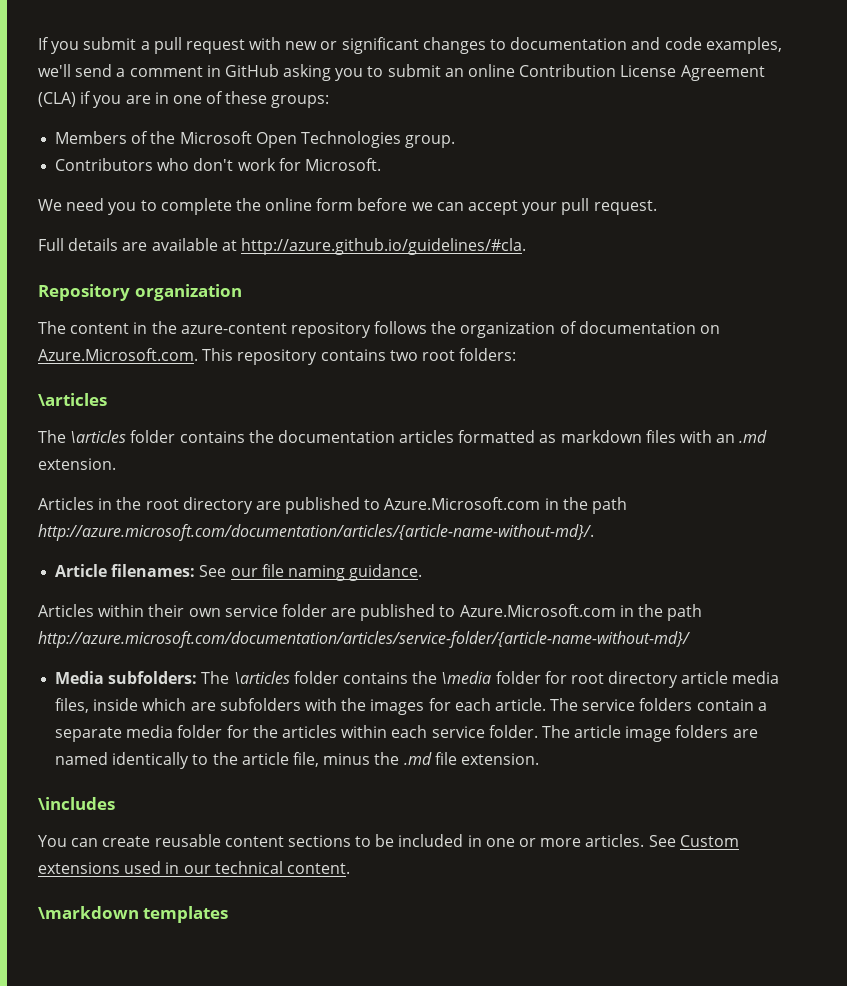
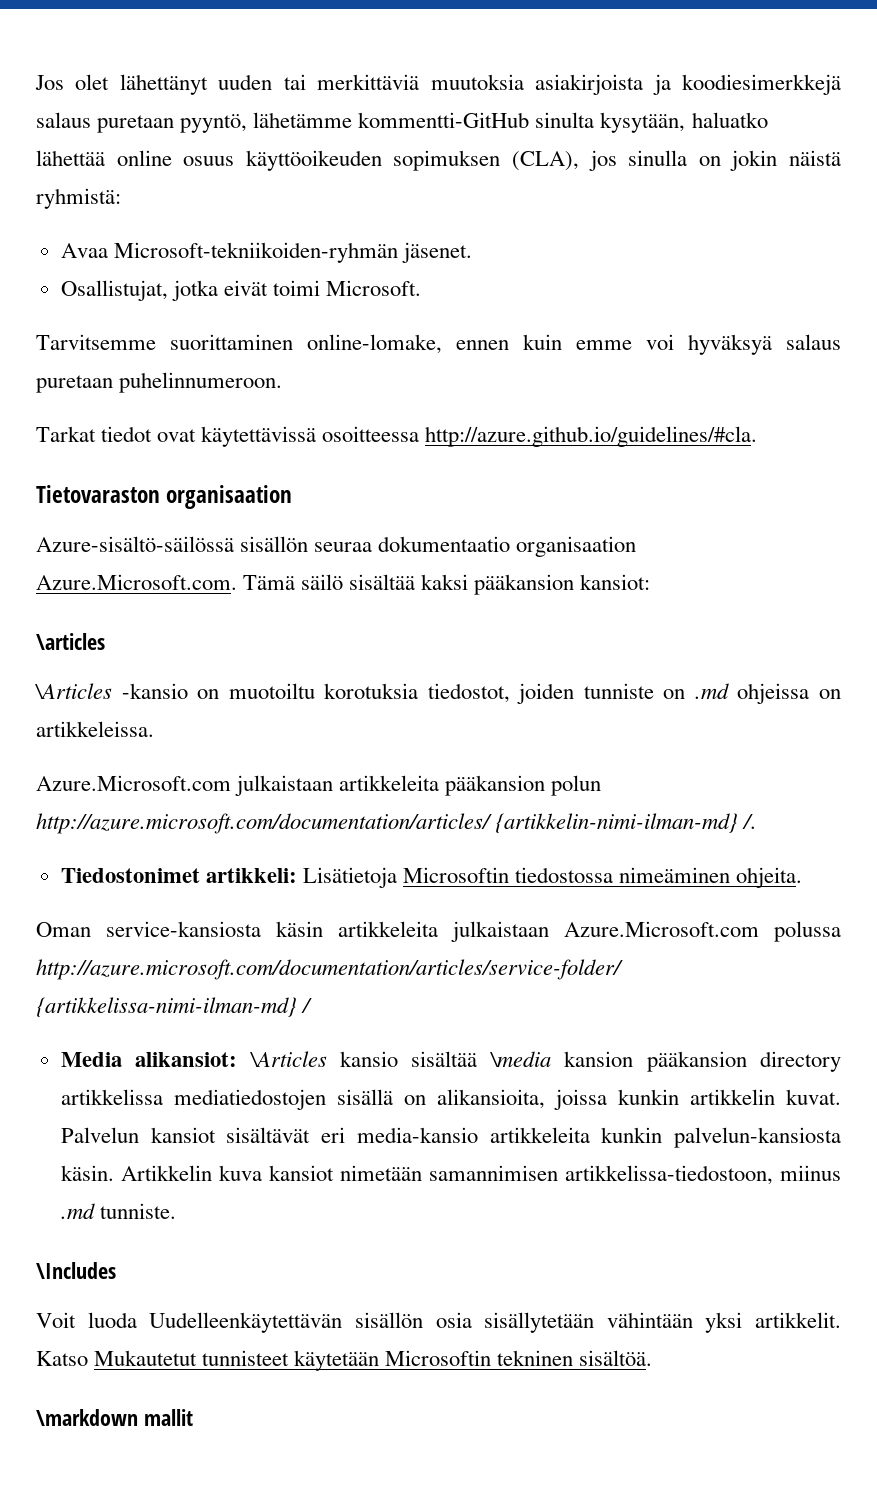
- If you submit a pull request with new or significant changes to documentation and code examples, we'll send a comment in GitHub asking you to submit an online Contribution License Agreement (CLA) if you are in one of these groups:
- Members of the Microsoft Open Technologies group.
- Contributors who don't work for Microsoft.
- We need you to complete the online form before we can accept your pull request.
- Full details are available at http://azure.github.io/guidelines/#cla.
- Repository organization
- The content in the azure-content repository follows the organization of documentation on Azure.Microsoft.com. This repository contains two root folders:
+ Jos olet lähettänyt uuden tai merkittäviä muutoksia asiakirjoista ja koodiesimerkkejä salaus puretaan pyyntö, lähetämme kommentti-GitHub sinulta kysytään, haluatko lähettää online osuus käyttöoikeuden sopimuksen (CLA), jos sinulla on jokin näistä ryhmistä:
+ Avaa Microsoft-tekniikoiden-ryhmän jäsenet.
+ Osallistujat, jotka eivät toimi Microsoft.
+ Tarvitsemme suorittaminen online-lomake, ennen kuin emme voi hyväksyä salaus puretaan puhelinnumeroon.
+ Tarkat tiedot ovat käytettävissä osoitteessa http://azure.github.io/guidelines/#cla.
+ Tietovaraston organisaation
+ Azure-sisältö-säilössä sisällön seuraa dokumentaatio organisaation Azure.Microsoft.com. Tämä säilö sisältää kaksi pääkansion kansiot:
  \articles
- The \articles folder contains the documentation articles formatted as markdown files with an .md extension.
- Articles in the root directory are published to Azure.Microsoft.com in the path http://azure.microsoft.com/documentation/articles/{article-name-without-md}/.
- Article filenames: See our file naming guidance.
- Articles within their own service folder are published to Azure.Microsoft.com in the path http://azure.microsoft.com/documentation/articles/service-folder/{article-name-without-md}/
- Media subfolders: The \articles folder contains the \media folder for root directory article media files, inside which are subfolders with the images for each article. The service folders contain a separate media folder for the articles within each service folder. The article image folders are named identically to the article file, minus the .md file extension.
- \includes
- You can create reusable content sections to be included in one or more articles. See Custom extensions used in our technical content.
+ \Articles -kansio on muotoiltu korotuksia tiedostot, joiden tunniste on .md ohjeissa on artikkeleissa.
+ Azure.Microsoft.com julkaistaan artikkeleita pääkansion polun http://azure.microsoft.com/documentation/articles/ {artikkelin-nimi-ilman-md} /.
+ Tiedostonimet artikkeli: Lisätietoja Microsoftin tiedostossa nimeäminen ohjeita.
+ Oman service-kansiosta käsin artikkeleita julkaistaan Azure.Microsoft.com polussa http://azure.microsoft.com/documentation/articles/service-folder/ {artikkelissa-nimi-ilman-md} /
+ Media alikansiot: \Articles kansio sisältää \media kansion pääkansion directory artikkelissa mediatiedostojen sisällä on alikansioita, joissa kunkin artikkelin kuvat. Palvelun kansiot sisältävät eri media-kansio artikkeleita kunkin palvelun-kansiosta käsin. Artikkelin kuva kansiot nimetään samannimisen artikkelissa-tiedostoon, miinus .md tunniste.
+ \Includes
+ Voit luoda Uudelleenkäytettävän sisällön osia sisällytetään vähintään yksi artikkelit. Katso Mukautetut tunnisteet käytetään Microsoftin tekninen sisältöä.
- \markdown templates
+ \markdown mallit

